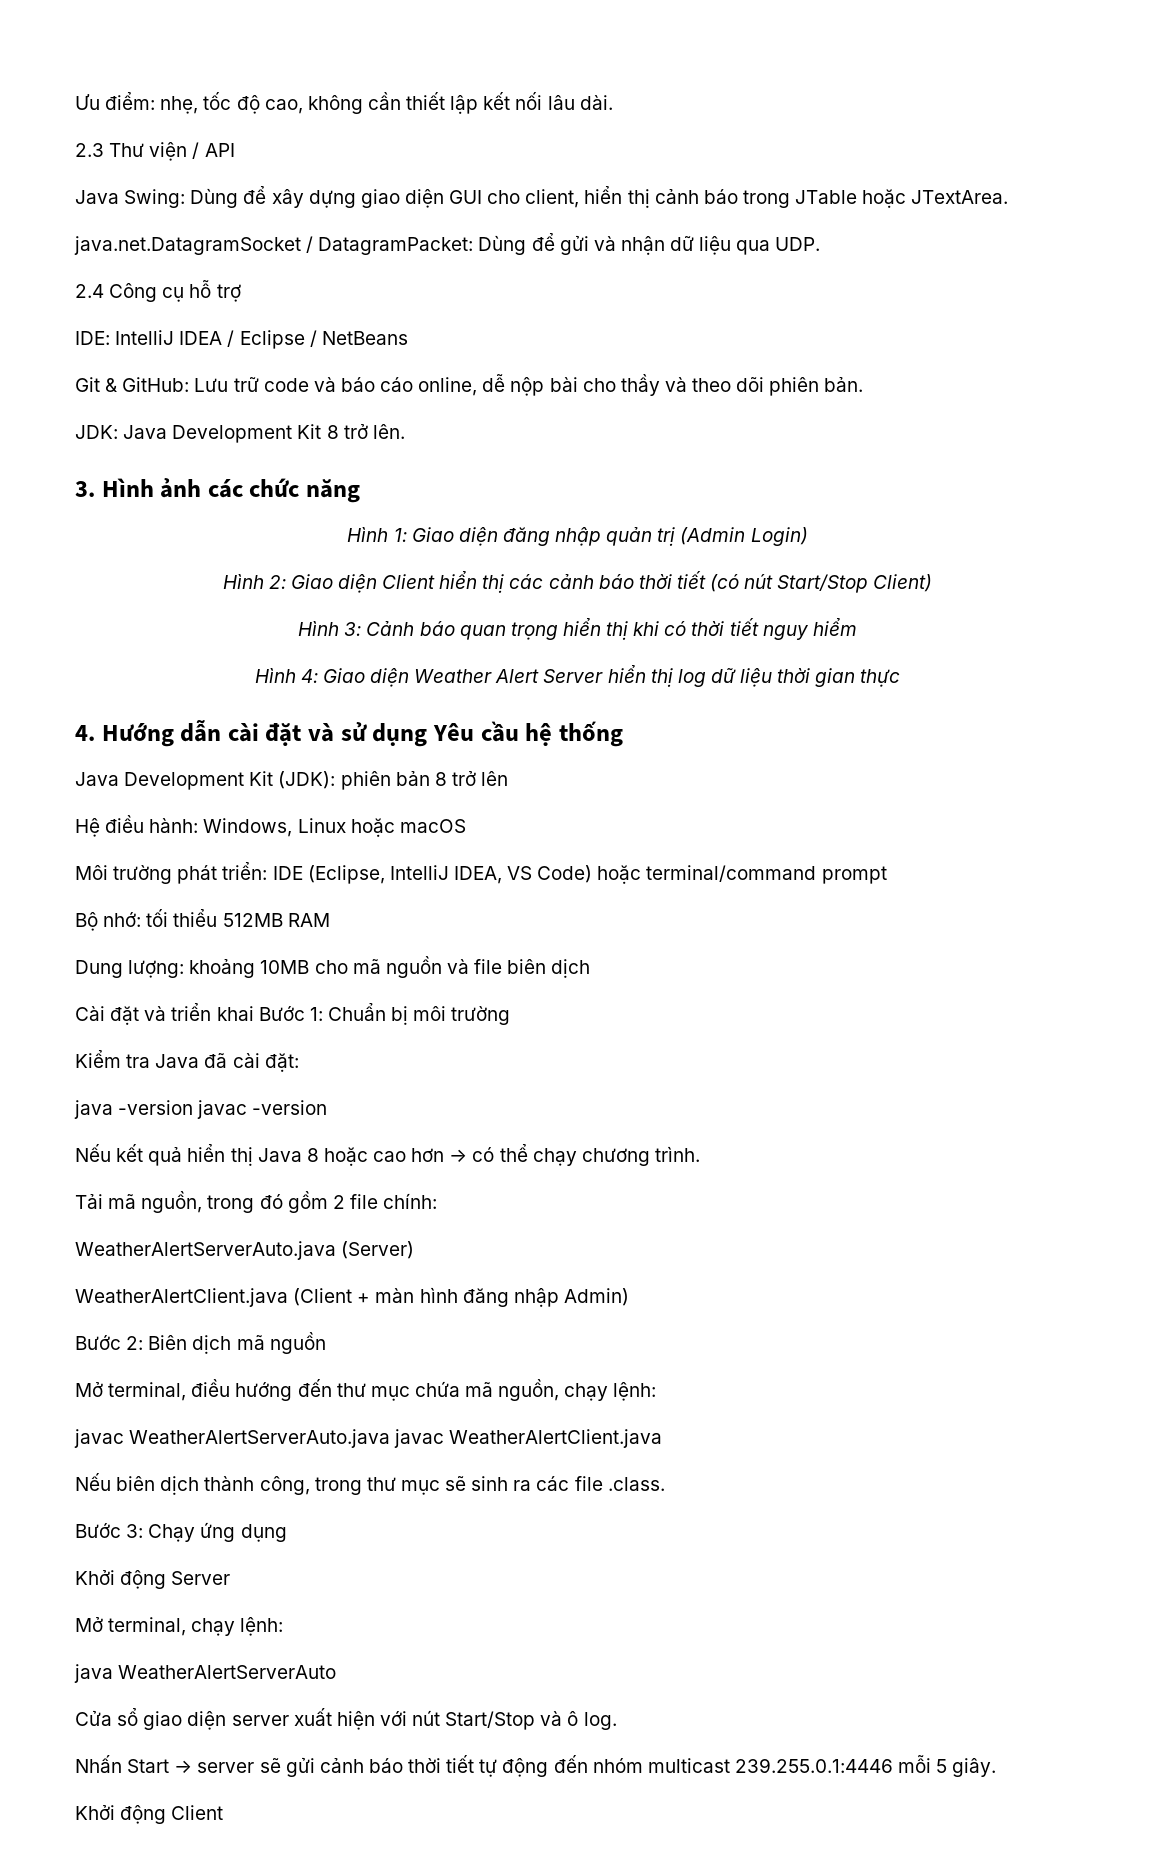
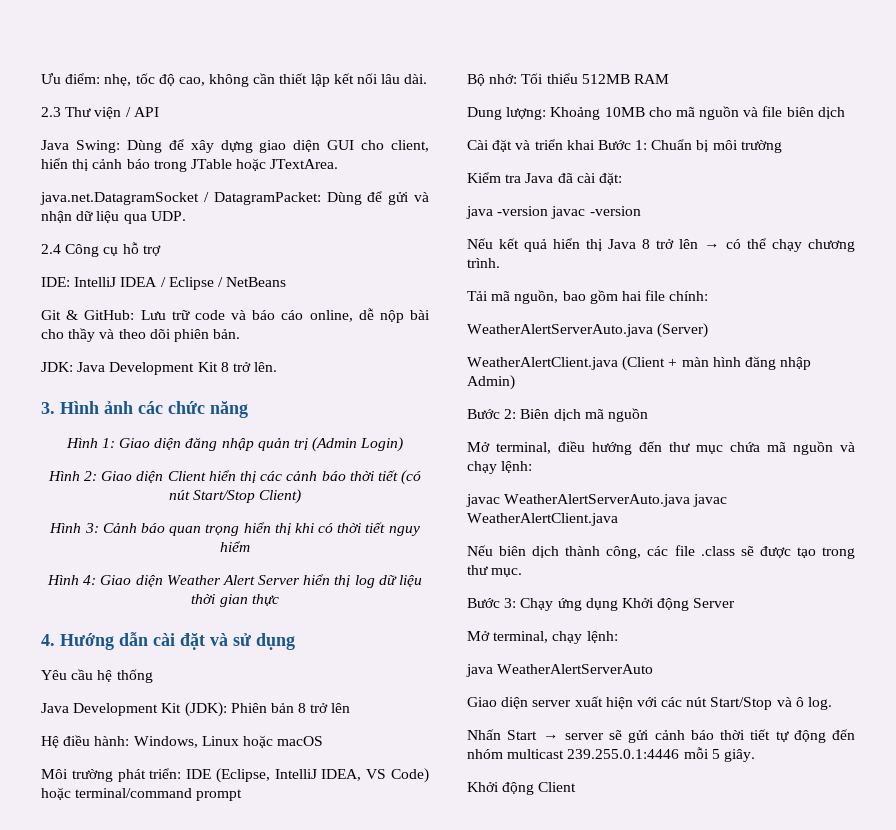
- 4. Hướng dẫn cài đặt và sử dụng Yêu cầu hệ thống
+ 4. Hướng dẫn cài đặt và sử dụng
+ Yêu cầu hệ thống
- Java Development Kit (JDK): phiên bản 8 trở lên
+ Java Development Kit (JDK): Phiên bản 8 trở lên
- Bộ nhớ: tối thiểu 512MB RAM
+ Bộ nhớ: Tối thiểu 512MB RAM
- Dung lượng: khoảng 10MB cho mã nguồn và file biên dịch
+ Dung lượng: Khoảng 10MB cho mã nguồn và file biên dịch
- Nếu kết quả hiển thị Java 8 hoặc cao hơn → có thể chạy chương trình.
+ Nếu kết quả hiển thị Java 8 trở lên → có thể chạy chương trình.
- Tải mã nguồn, trong đó gồm 2 file chính:
+ Tải mã nguồn, bao gồm hai file chính:
- Mở terminal, điều hướng đến thư mục chứa mã nguồn, chạy lệnh:
+ Mở terminal, điều hướng đến thư mục chứa mã nguồn và chạy lệnh:
- Nếu biên dịch thành công, trong thư mục sẽ sinh ra các file .class.
+ Nếu biên dịch thành công, các file .class sẽ được tạo trong thư mục.
- Bước 3: Chạy ứng dụng
- Khởi động Server
+ Bước 3: Chạy ứng dụng Khởi động Server
- Cửa sổ giao diện server xuất hiện với nút Start/Stop và ô log.
+ Giao diện server xuất hiện với các nút Start/Stop và ô log.

